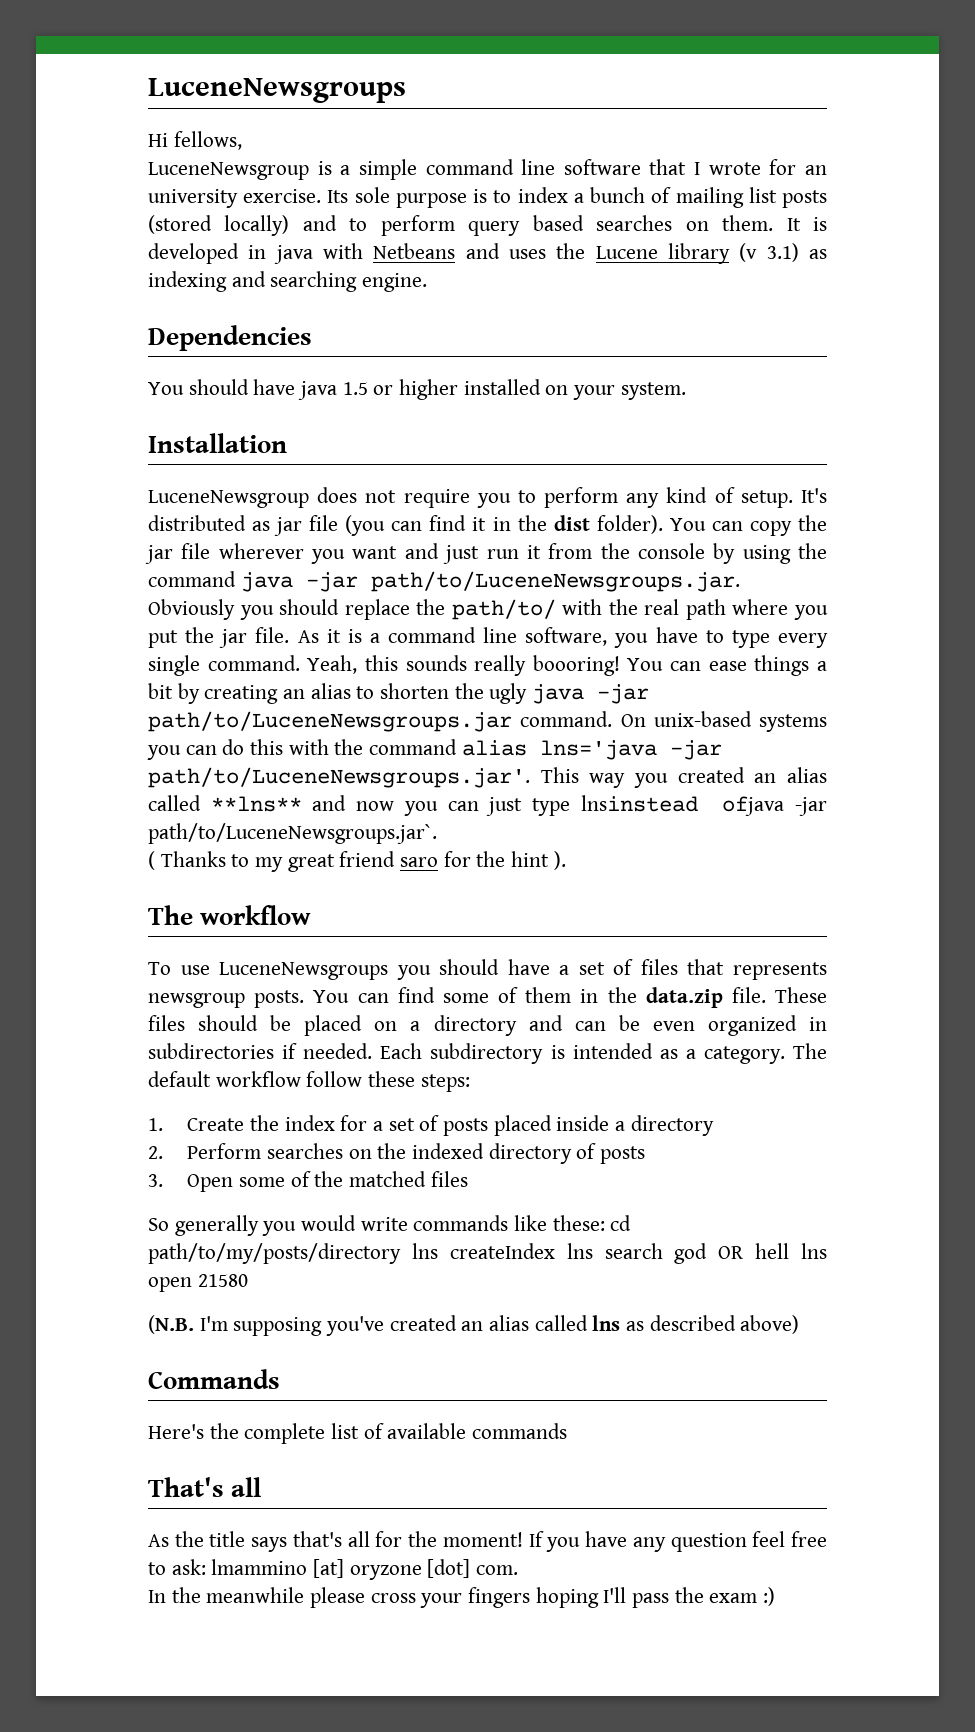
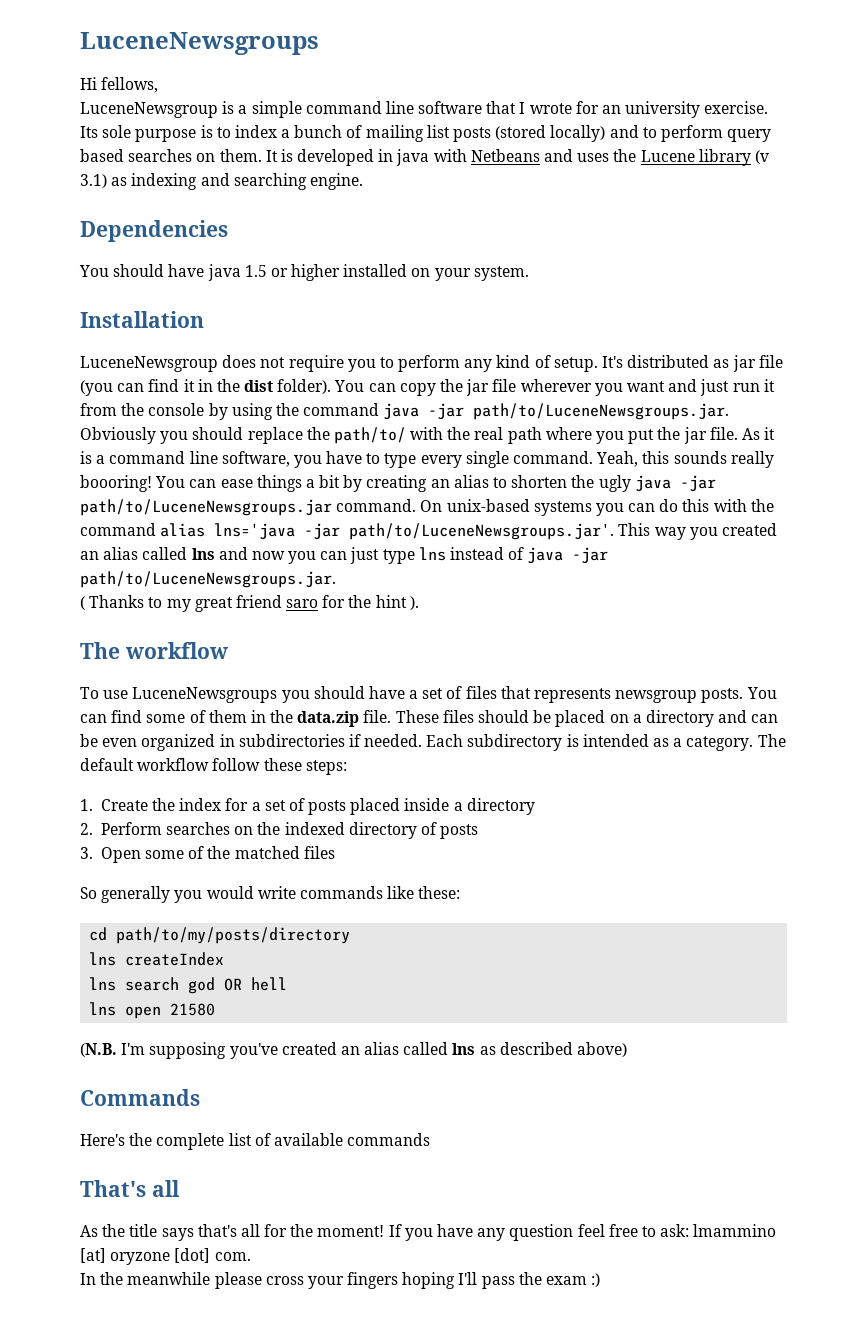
- On unix-based systems you can do this with the command alias lns='java -jar path/to/LuceneNewsgroups.jar'. This way you created an alias called **lns** and now you can just type lnsinstead ofjava -jar path/to/LuceneNewsgroups.jar`.
+ On unix-based systems you can do this with the command alias lns='java -jar path/to/LuceneNewsgroups.jar'. This way you created an alias called lns and now you can just type lns instead of java -jar path/to/LuceneNewsgroups.jar.
- So generally you would write commands like these: cd path/to/my/posts/directory lns createIndex lns search god OR hell lns open 21580
+ So generally you would write commands like these:
+ cd path/to/my/posts/directory
+ lns createIndex
+ lns search god OR hell
+ lns open 21580

